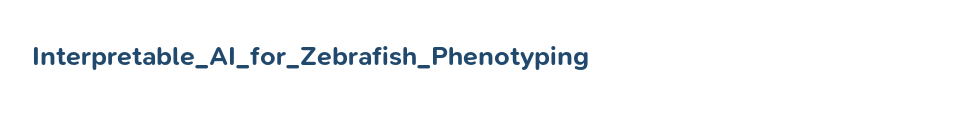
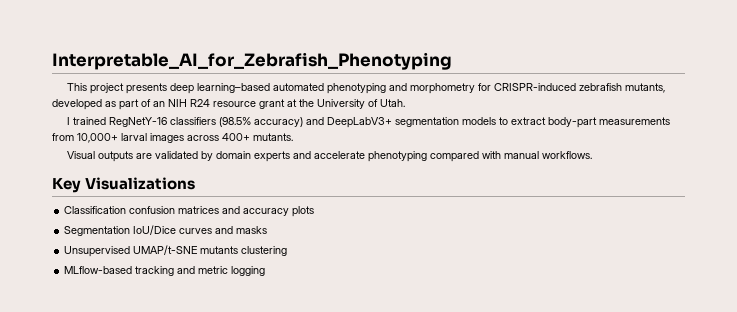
+ This project presents deep learning–based automated phenotyping and morphometry for CRISPR-induced zebrafish mutants, developed as part of an NIH R24 resource grant at the University of Utah.
+ I trained RegNetY-16 classifiers (98.5% accuracy) and DeepLabV3+ segmentation models to extract body-part measurements from 10,000+ larval images across 400+ mutants.
+ Visual outputs are validated by domain experts and accelerate phenotyping compared with manual workflows.
+ Key Visualizations
+ Classification confusion matrices and accuracy plots
+ Segmentation IoU/Dice curves and masks
+ Unsupervised UMAP/t-SNE mutants clustering
+ MLflow-based tracking and metric logging

